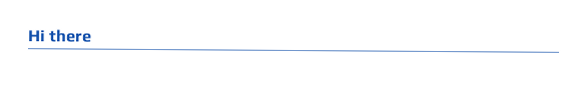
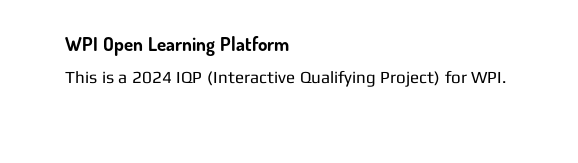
- Hi there
+ WPI Open Learning Platform
+ This is a 2024 IQP (Interactive Qualifying Project) for WPI.

